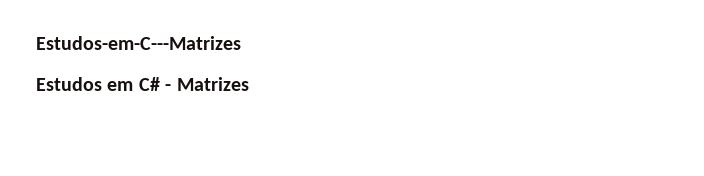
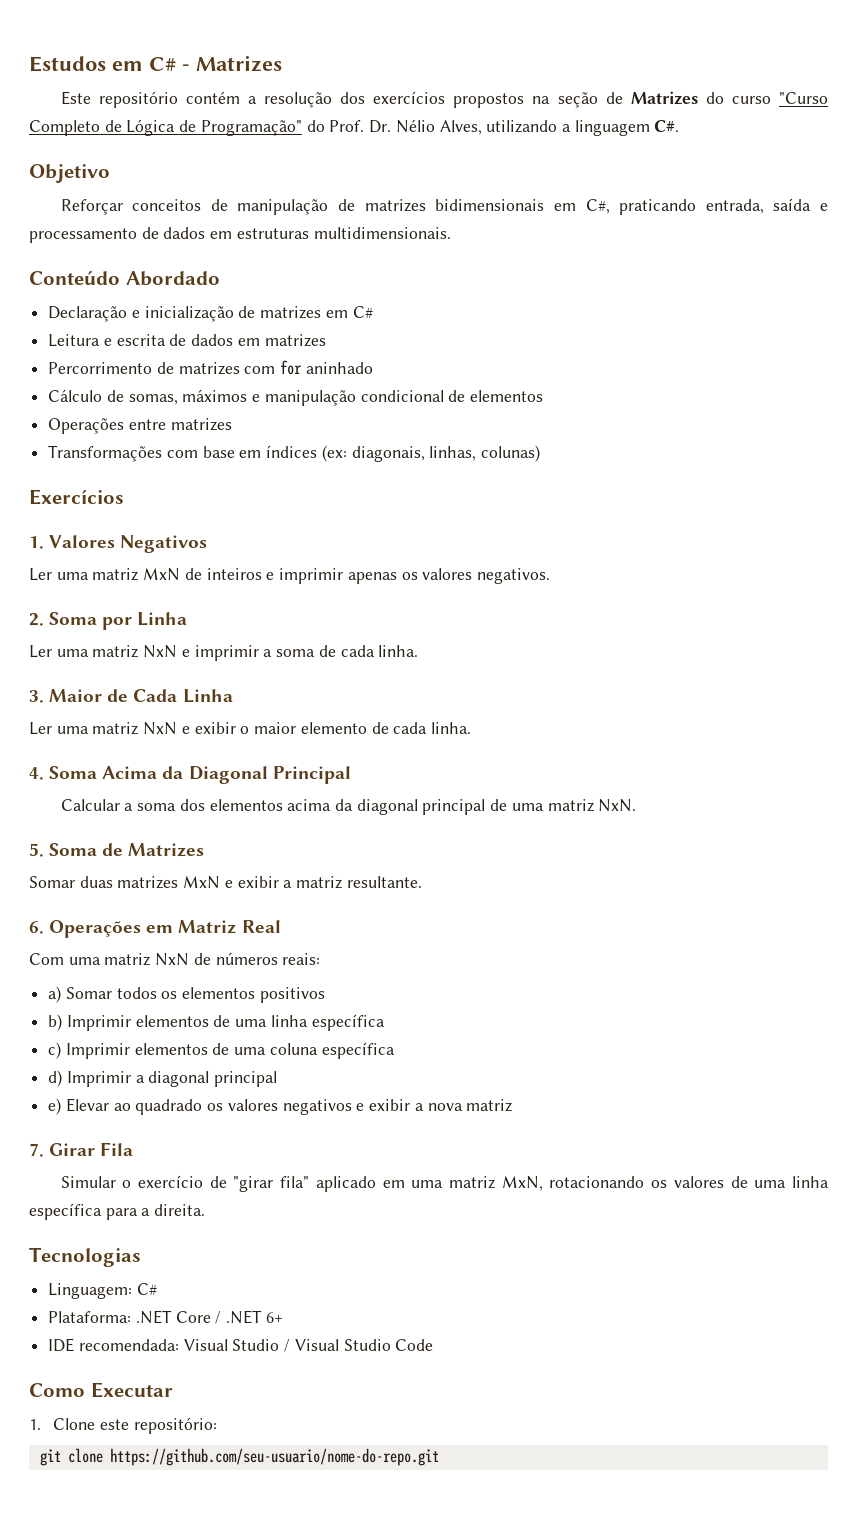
- Estudos-em-C---Matrizes
+ Este repositório contém a resolução dos exercícios propostos na seção de Matrizes do curso "Curso Completo de Lógica de Programação" do Prof. Dr. Nélio Alves, utilizando a linguagem C#.
+ Objetivo
+ Reforçar conceitos de manipulação de matrizes bidimensionais em C#, praticando entrada, saída e processamento de dados em estruturas multidimensionais.
+ Conteúdo Abordado
+ Declaração e inicialização de matrizes em C#
+ Leitura e escrita de dados em matrizes
+ Percorrimento de matrizes com for aninhado
+ Cálculo de somas, máximos e manipulação condicional de elementos
+ Operações entre matrizes
+ Transformações com base em índices (ex: diagonais, linhas, colunas)
+ Exercícios
+ 1. Valores Negativos
+ Ler uma matriz MxN de inteiros e imprimir apenas os valores negativos.
+ 2. Soma por Linha
+ Ler uma matriz NxN e imprimir a soma de cada linha.
+ 3. Maior de Cada Linha
+ Ler uma matriz NxN e exibir o maior elemento de cada linha.
+ 4. Soma Acima da Diagonal Principal
+ Calcular a soma dos elementos acima da diagonal principal de uma matriz NxN.
+ 5. Soma de Matrizes
+ Somar duas matrizes MxN e exibir a matriz resultante.
+ 6. Operações em Matriz Real
+ Com uma matriz NxN de números reais:
+ a) Somar todos os elementos positivos
+ b) Imprimir elementos de uma linha específica
+ c) Imprimir elementos de uma coluna específica
+ d) Imprimir a diagonal principal
+ e) Elevar ao quadrado os valores negativos e exibir a nova matriz
+ 7. Girar Fila
+ Simular o exercício de "girar fila" aplicado em uma matriz MxN, rotacionando os valores de uma linha específica para a direita.
+ Tecnologias
+ Linguagem: C#
+ Plataforma: .NET Core / .NET 6+
+ IDE recomendada: Visual Studio / Visual Studio Code
+ Como Executar
+ 1. Clone este repositório:
+ git clone https://github.com/seu-usuario/nome-do-repo.git

